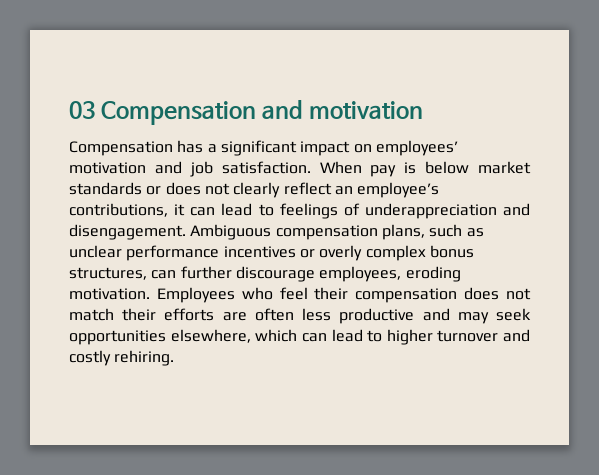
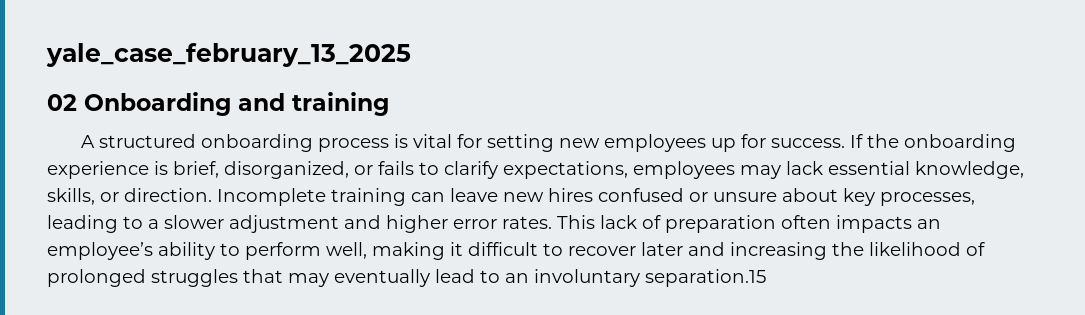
- 03 Compensation and motivation
- Compensation has a significant impact on employees’ motivation and job satisfaction. When pay is below market standards or does not clearly reflect an employee’s contributions, it can lead to feelings of underappreciation and disengagement. Ambiguous compensation plans, such as unclear performance incentives or overly complex bonus structures, can further discourage employees, eroding motivation. Employees who feel their compensation does not match their efforts are often less productive and may seek opportunities elsewhere, which can lead to higher turnover and costly rehiring.
+ yale_case_february_13_2025
+ 02 Onboarding and training
+ A structured onboarding process is vital for setting new employees up for success. If the onboarding experience is brief, disorganized, or fails to clarify expectations, employees may lack essential knowledge, skills, or direction. Incomplete training can leave new hires confused or unsure about key processes, leading to a slower adjustment and higher error rates. This lack of preparation often impacts an employee’s ability to perform well, making it difficult to recover later and increasing the likelihood of prolonged struggles that may eventually lead to an involuntary separation.15

